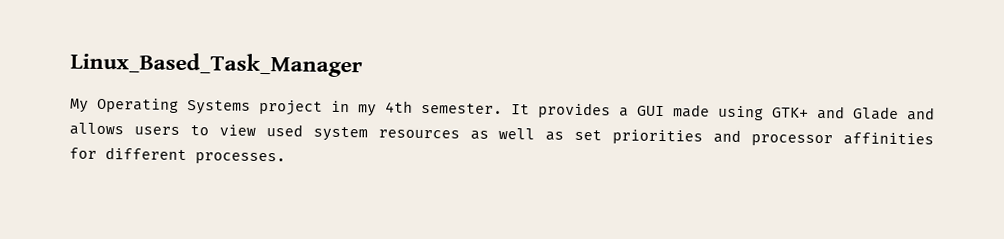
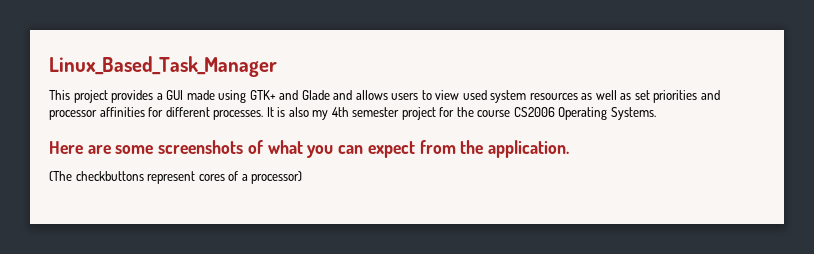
- My Operating Systems project in my 4th semester. It provides a GUI made using GTK+ and Glade and allows users to view used system resources as well as set priorities and processor affinities for different processes.
+ This project provides a GUI made using GTK+ and Glade and allows users to view used system resources as well as set priorities and processor affinities for different processes.
+ It is also my 4th semester project for the course CS2006 Operating Systems.
+ Here are some screenshots of what you can expect from the application.
+ (The checkbuttons represent cores of a processor)

